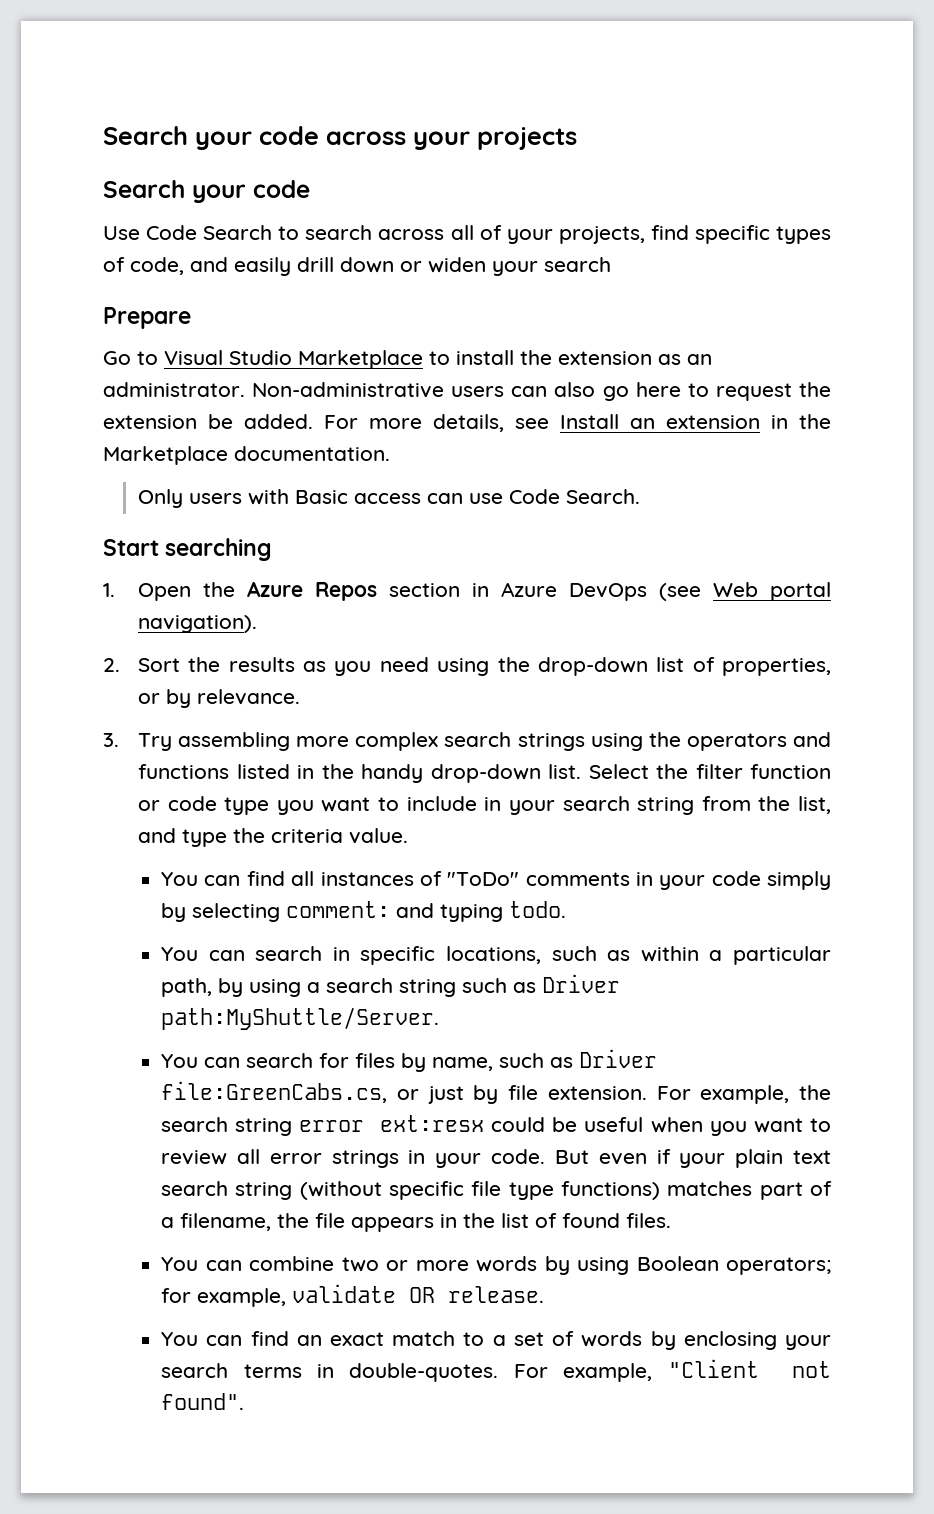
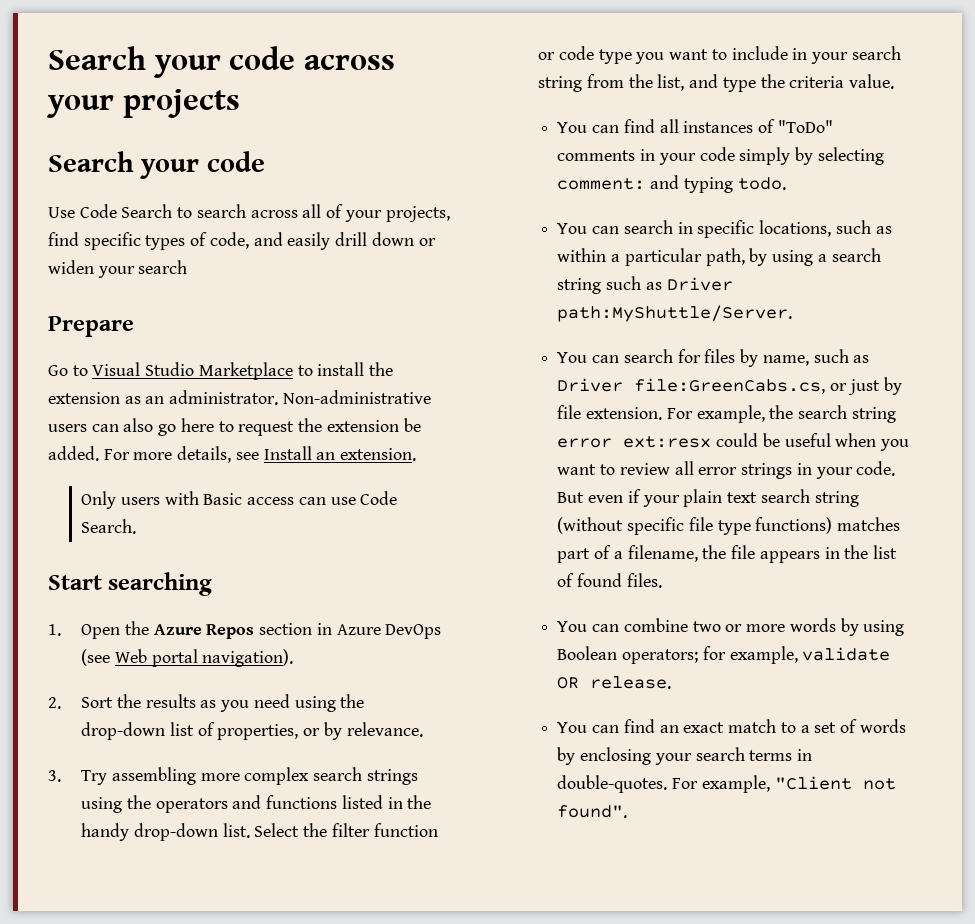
- For more details, see Install an extension in the Marketplace documentation.
+ For more details, see Install an extension.

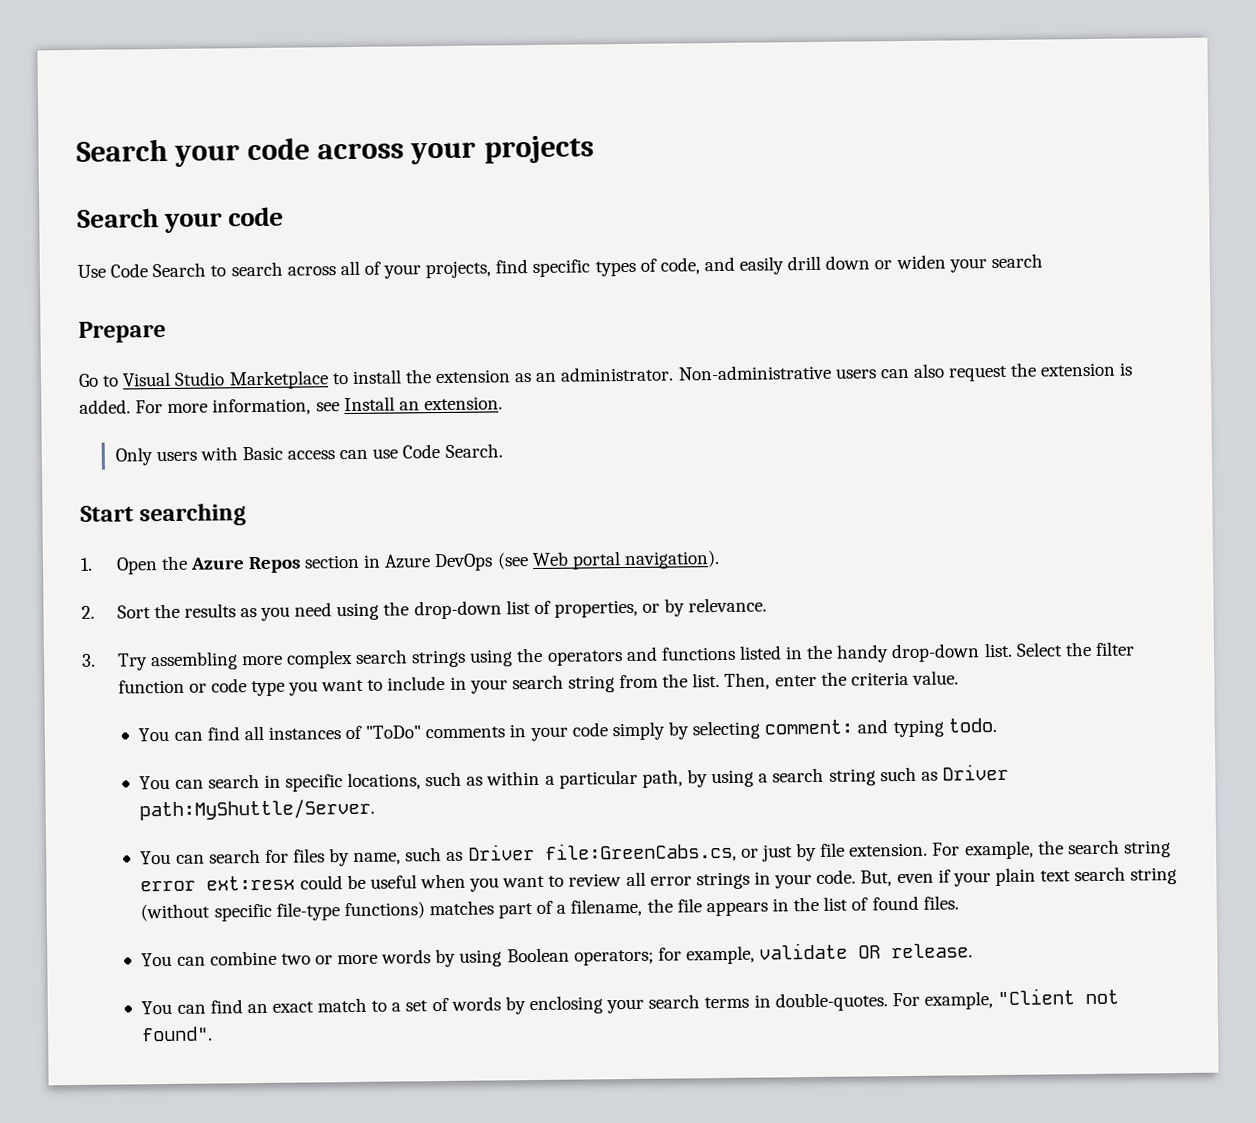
- Non-administrative users can also go here to request the extension be added.
+ Non-administrative users can also request the extension is added.
- For more details, see Install an extension.
+ For more information, see Install an extension.
- Select the filter function or code type you want to include in your search string from the list, and type the criteria value.
+ Select the filter function or code type you want to include in your search string from the list. Then, enter the criteria value.
- But even if your plain text search string (without specific file type functions) matches part of a filename, the file appears in the list of found files.
+ But, even if your plain text search string (without specific file-type functions) matches part of a filename, the file appears in the list of found files.

